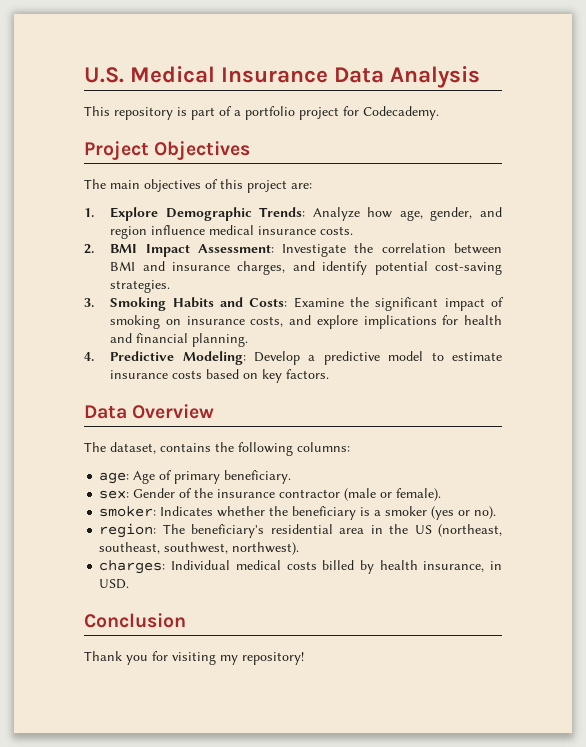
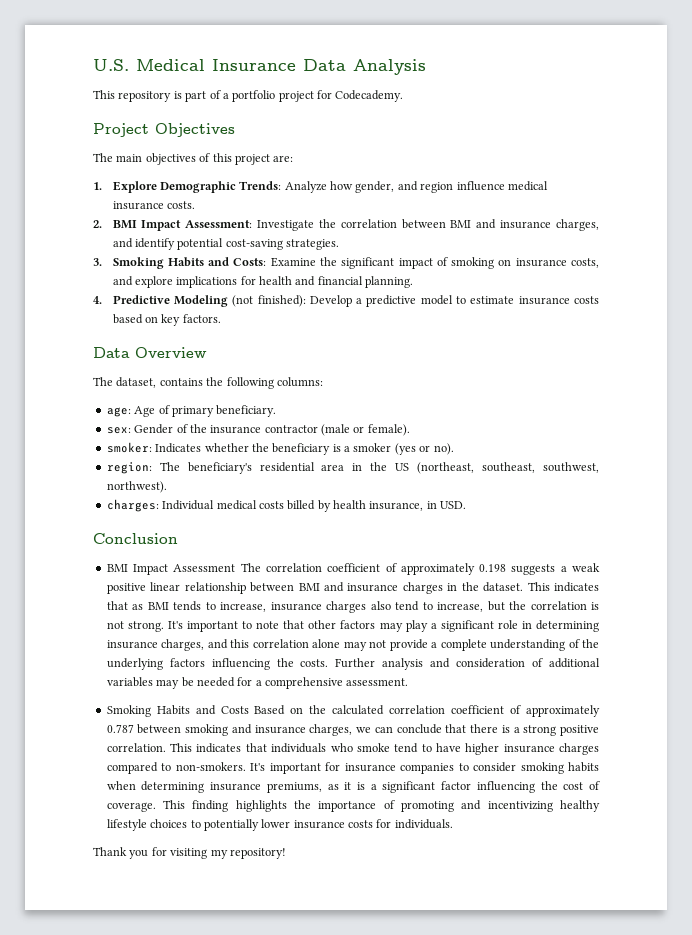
- 1. Explore Demographic Trends: Analyze how age, gender, and region influence medical insurance costs.
+ 1. Explore Demographic Trends: Analyze how gender, and region influence medical insurance costs.
- 4. Predictive Modeling: Develop a predictive model to estimate insurance costs based on key factors.
+ 4. Predictive Modeling (not finished): Develop a predictive model to estimate insurance costs based on key factors.
+ BMI Impact Assessment The correlation coefficient of approximately 0.198 suggests a weak positive linear relationship between BMI and insurance charges in the dataset. This indicates that as BMI tends to increase, insurance charges also tend to increase, but the correlation is not strong. It's important to note that other factors may play a significant role in determining insurance charges, and this correlation alone may not provide a complete understanding of the underlying factors influencing the costs. Further analysis and consideration of additional variables may be needed for a comprehensive assessment.
+ Smoking Habits and Costs Based on the calculated correlation coefficient of approximately 0.787 between smoking and insurance charges, we can conclude that there is a strong positive correlation. This indicates that individuals who smoke tend to have higher insurance charges compared to non-smokers. It's important for insurance companies to consider smoking habits when determining insurance premiums, as it is a significant factor influencing the cost of coverage. This finding highlights the importance of promoting and incentivizing healthy lifestyle choices to potentially lower insurance costs for individuals.

